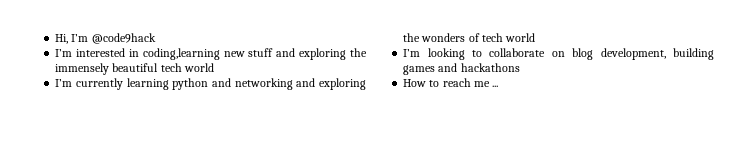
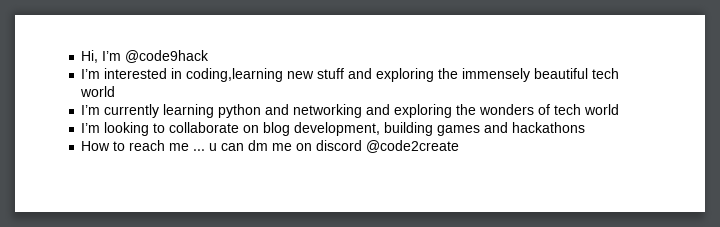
- How to reach me ...
+ How to reach me ... u can dm me on discord @code2create

